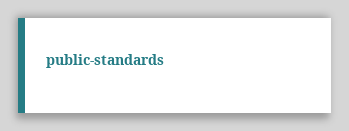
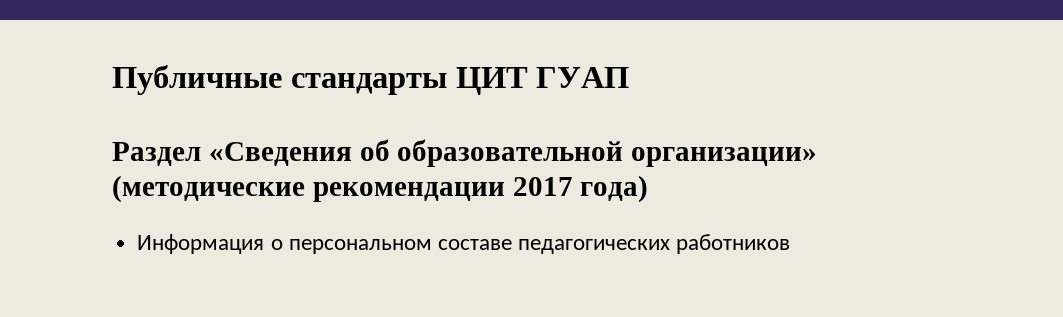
- public-standards
+ Публичные стандарты ЦИТ ГУАП
+ Раздел «Сведения об образовательной организации» (методические рекомендации 2017 года)
+ Информация о персональном составе педагогических работников

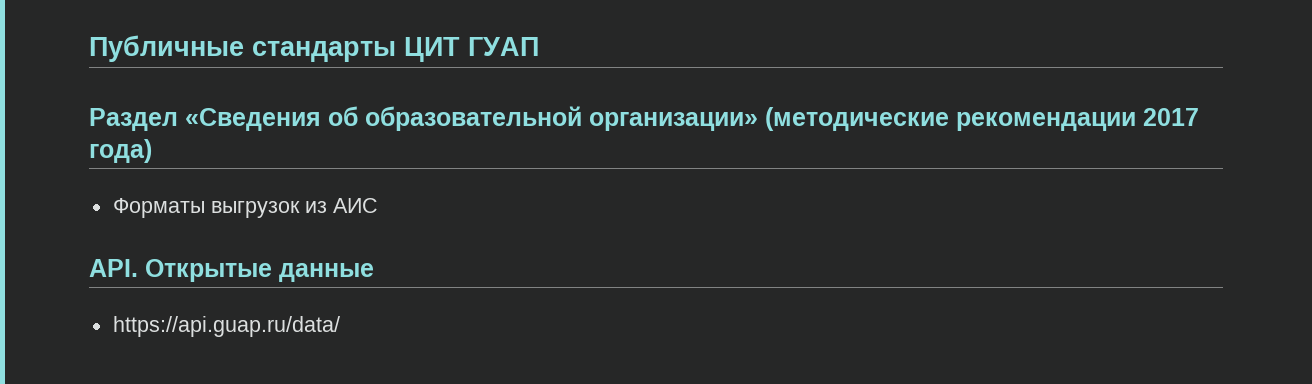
- Информация о персональном составе педагогических работников
+ Форматы выгрузок из АИС
+ API. Открытые данные
+ https://api.guap.ru/data/

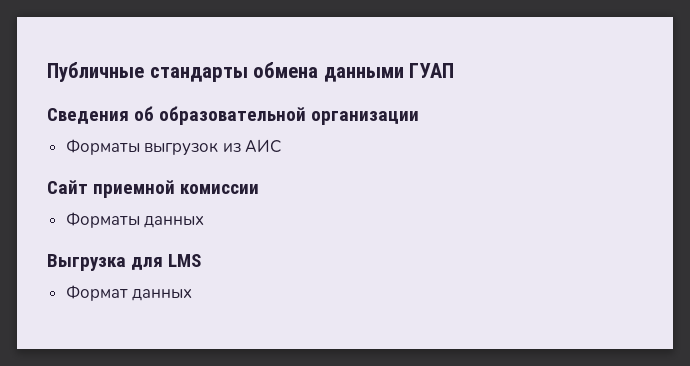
- Публичные стандарты ЦИТ ГУАП
+ Публичные стандарты обмена данными ГУАП
- Раздел «Сведения об образовательной организации» (методические рекомендации 2017 года)
+ Сведения об образовательной организации
  Форматы выгрузок из АИС
- API. Открытые данные
- https://api.guap.ru/data/
+ Сайт приемной комиссии
+ Форматы данных
+ Выгрузка для LMS
+ Формат данных

